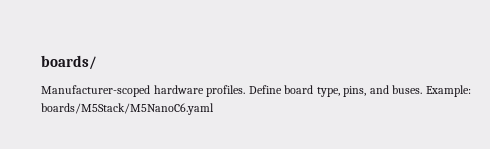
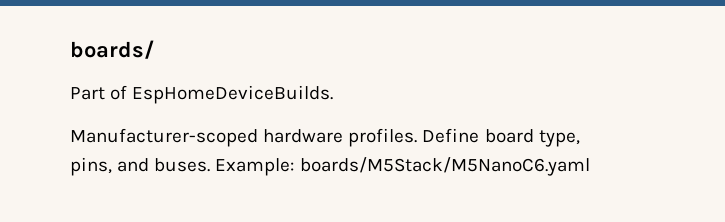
+ Part of EspHomeDeviceBuilds.

